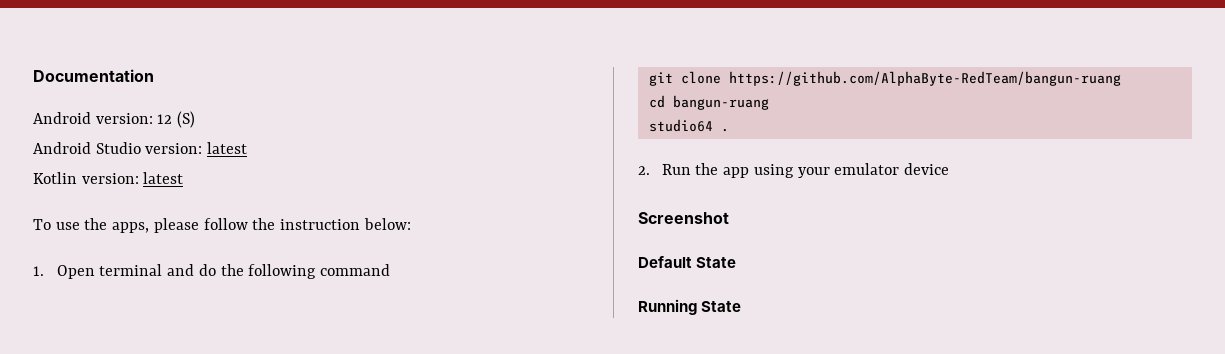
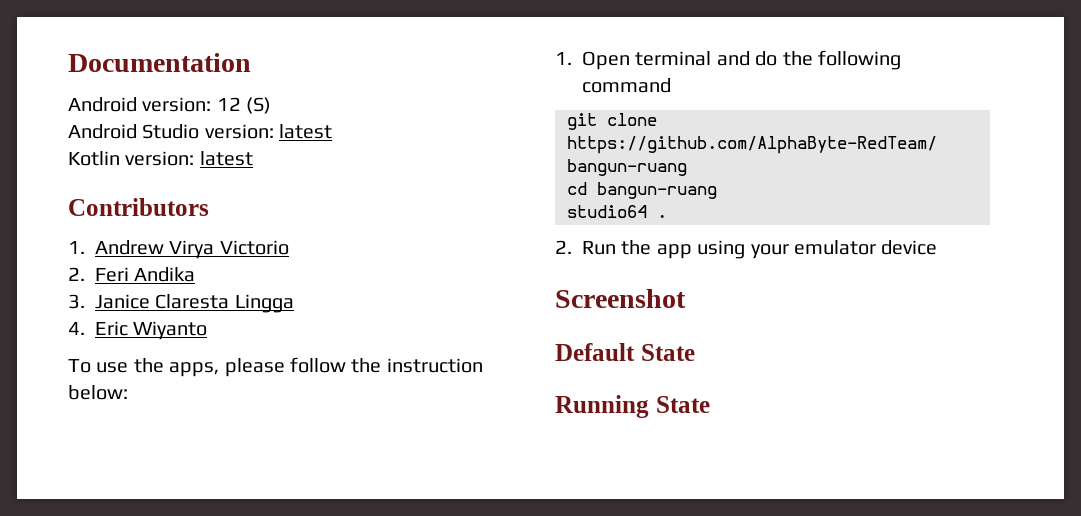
+ Contributors
+ 1. Andrew Virya Victorio
+ 2. Feri Andika
+ 3. Janice Claresta Lingga
+ 4. Eric Wiyanto

